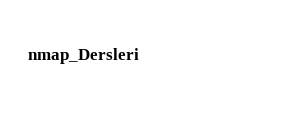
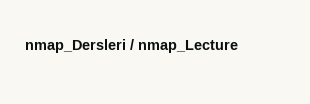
- nmap_Dersleri
+ nmap_Dersleri / nmap_Lecture

